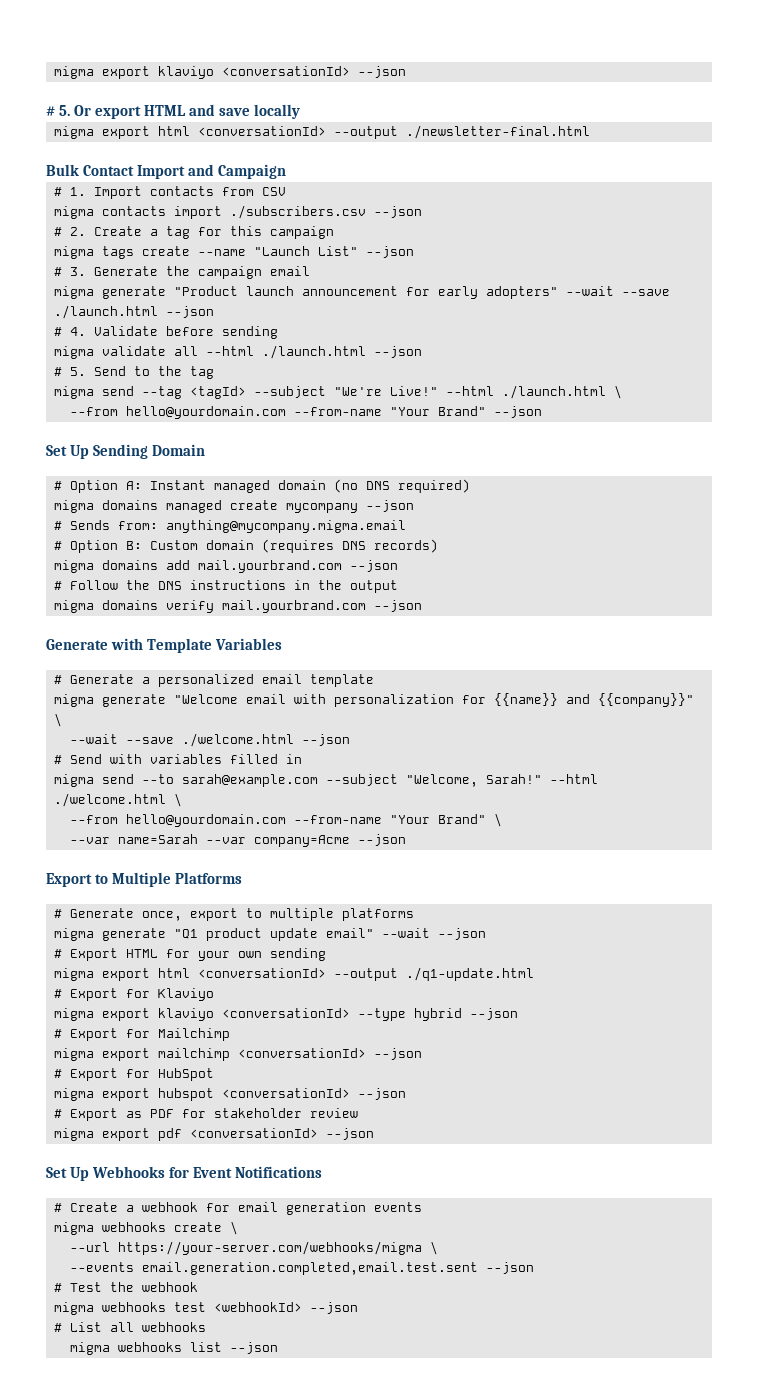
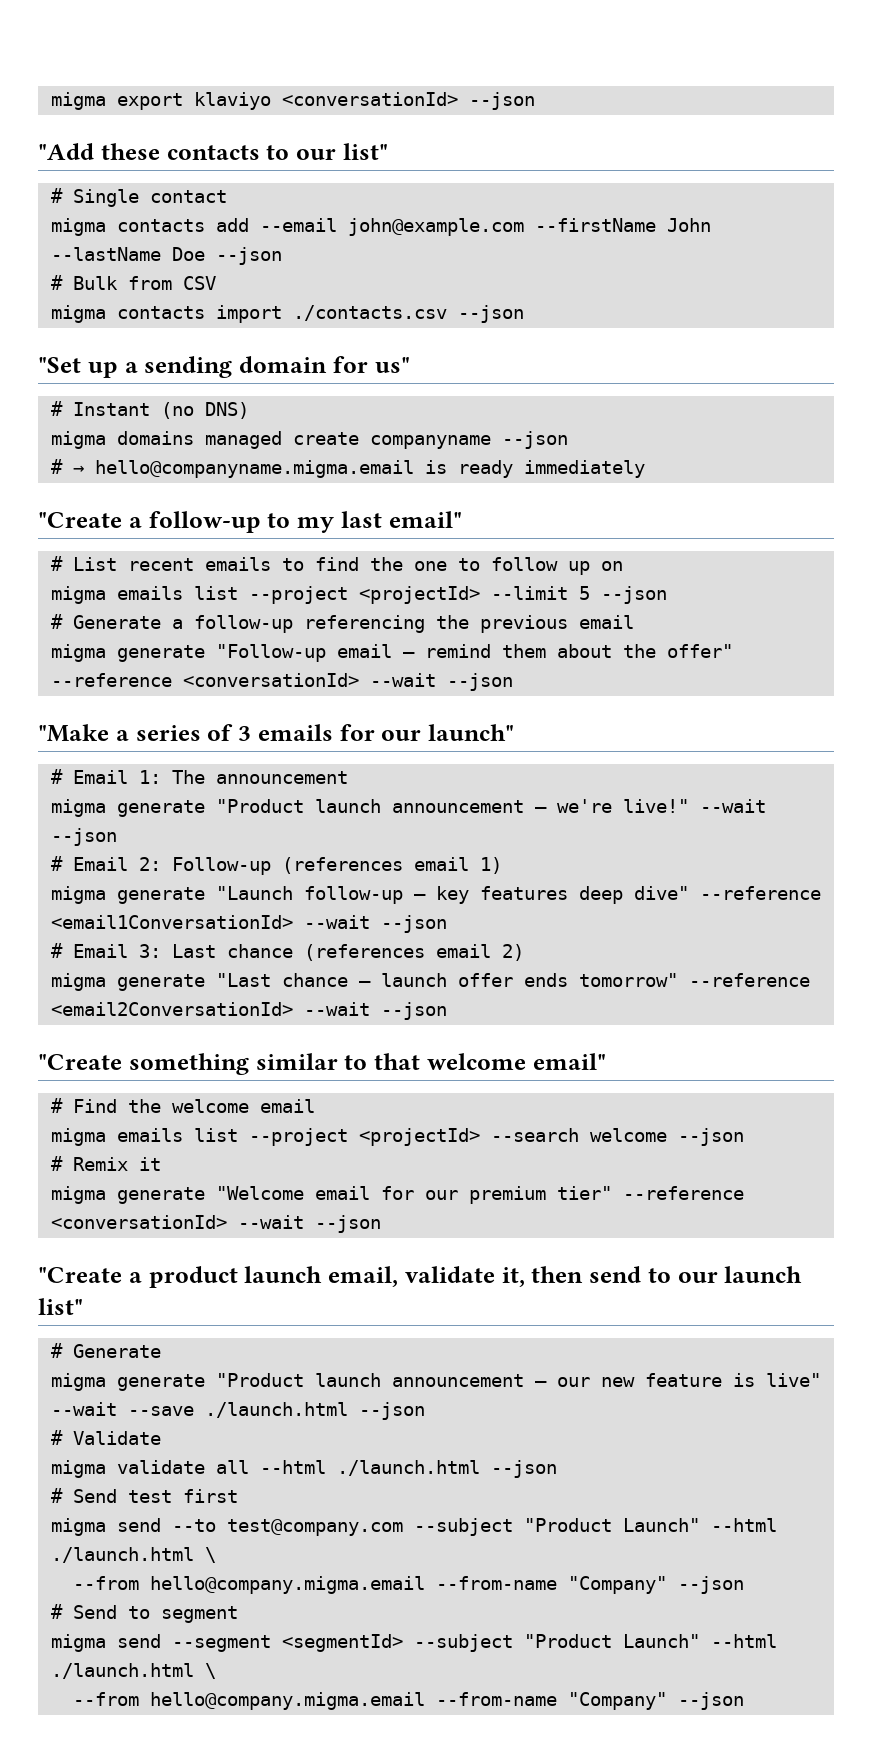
- # 5. Or export HTML and save locally
- migma export html <conversationId> --output ./newsletter-final.html
- Bulk Contact Import and Campaign
- # 1. Import contacts from CSV
+ "Add these contacts to our list"
+ # Single contact
+ migma contacts add --email john@example.com --firstName John --lastName Doe --json
+ # Bulk from CSV
- migma contacts import ./subscribers.csv --json
- # 2. Create a tag for this campaign
- migma tags create --name "Launch List" --json
- # 3. Generate the campaign email
- migma generate "Product launch announcement for early adopters" --wait --save ./launch.html --json
+ migma contacts import ./contacts.csv --json
+ "Set up a sending domain for us"
+ # Instant (no DNS)
+ migma domains managed create companyname --json
+ # → hello@companyname.migma.email is ready immediately
+ "Create a follow-up to my last email"
+ # List recent emails to find the one to follow up on
+ migma emails list --project <projectId> --limit 5 --json
+ # Generate a follow-up referencing the previous email
+ migma generate "Follow-up email — remind them about the offer" --reference <conversationId> --wait --json
+ "Make a series of 3 emails for our launch"
+ # Email 1: The announcement
+ migma generate "Product launch announcement — we're live!" --wait --json
+ # Email 2: Follow-up (references email 1)
+ migma generate "Launch follow-up — key features deep dive" --reference <email1ConversationId> --wait --json
+ # Email 3: Last chance (references email 2)
+ migma generate "Last chance — launch offer ends tomorrow" --reference <email2ConversationId> --wait --json
+ "Create something similar to that welcome email"
+ # Find the welcome email
+ migma emails list --project <projectId> --search welcome --json
+ # Remix it
+ migma generate "Welcome email for our premium tier" --reference <conversationId> --wait --json
+ "Create a product launch email, validate it, then send to our launch list"
+ # Generate
+ migma generate "Product launch announcement — our new feature is live" --wait --save ./launch.html --json
- # 4. Validate before sending
+ # Validate
- # 5. Send to the tag
- migma send --tag <tagId> --subject "We're Live!" --html ./launch.html \
- --from hello@yourdomain.com --from-name "Your Brand" --json
- Set Up Sending Domain
- # Option A: Instant managed domain (no DNS required)
- migma domains managed create mycompany --json
- # Sends from: anything@mycompany.migma.email
- # Option B: Custom domain (requires DNS records)
- migma domains add mail.yourbrand.com --json
- # Follow the DNS instructions in the output
- migma domains verify mail.yourbrand.com --json
- Generate with Template Variables
- # Generate a personalized email template
- migma generate "Welcome email with personalization for {{name}} and {{company}}" \
- --wait --save ./welcome.html --json
- # Send with variables filled in
- migma send --to sarah@example.com --subject "Welcome, Sarah!" --html ./welcome.html \
- --from hello@yourdomain.com --from-name "Your Brand" \
- --var name=Sarah --var company=Acme --json
- Export to Multiple Platforms
- # Generate once, export to multiple platforms
- migma generate "Q1 product update email" --wait --json
- # Export HTML for your own sending
- migma export html <conversationId> --output ./q1-update.html
- # Export for Klaviyo
- migma export klaviyo <conversationId> --type hybrid --json
- # Export for Mailchimp
- migma export mailchimp <conversationId> --json
- # Export for HubSpot
- migma export hubspot <conversationId> --json
- # Export as PDF for stakeholder review
- migma export pdf <conversationId> --json
- Set Up Webhooks for Event Notifications
- # Create a webhook for email generation events
- migma webhooks create \
- --url https://your-server.com/webhooks/migma \
- --events email.generation.completed,email.test.sent --json
- # Test the webhook
- migma webhooks test <webhookId> --json
- # List all webhooks
- migma webhooks list --json
+ # Send test first
+ migma send --to test@company.com --subject "Product Launch" --html ./launch.html \
+ --from hello@company.migma.email --from-name "Company" --json
+ # Send to segment
+ migma send --segment <segmentId> --subject "Product Launch" --html ./launch.html \
+ --from hello@company.migma.email --from-name "Company" --json

